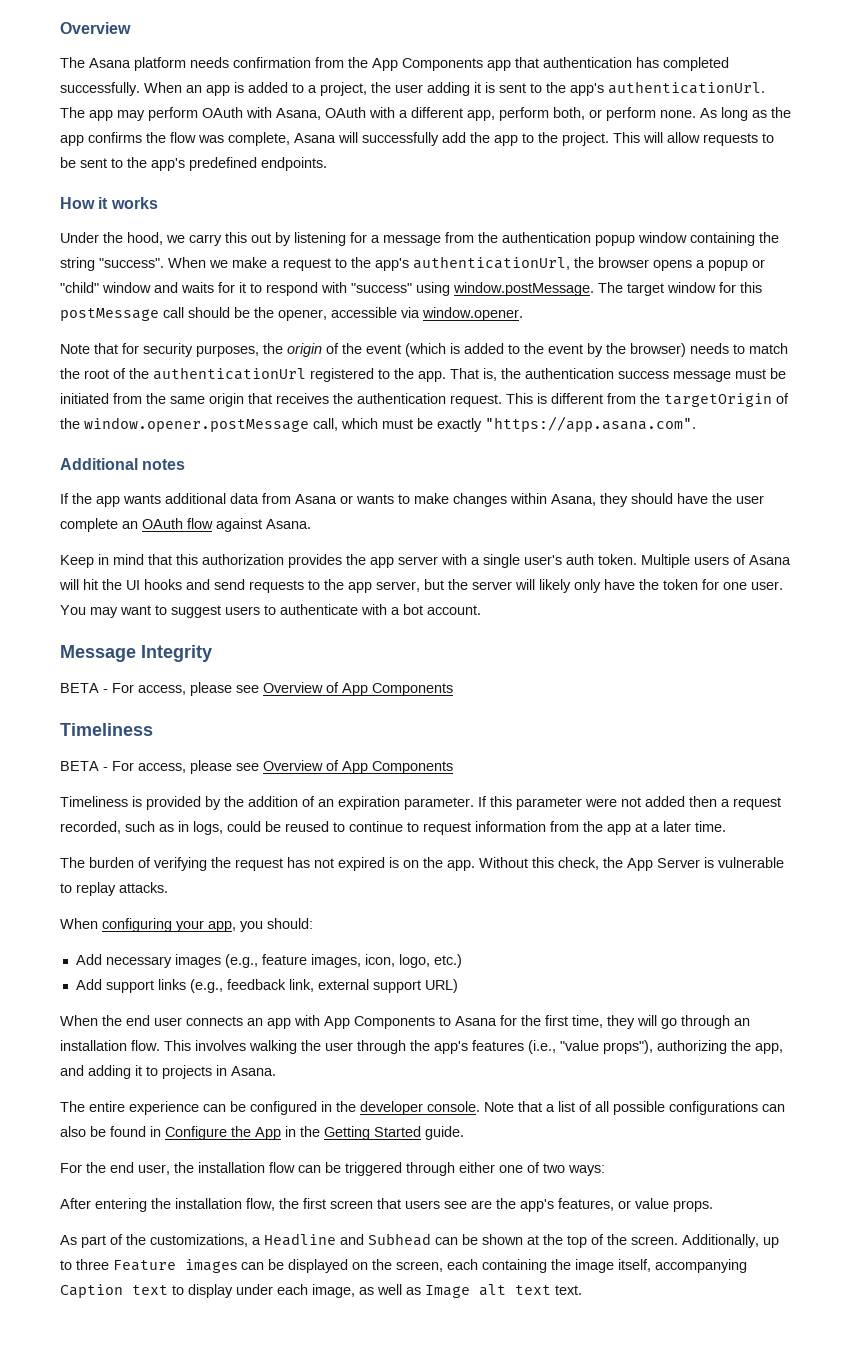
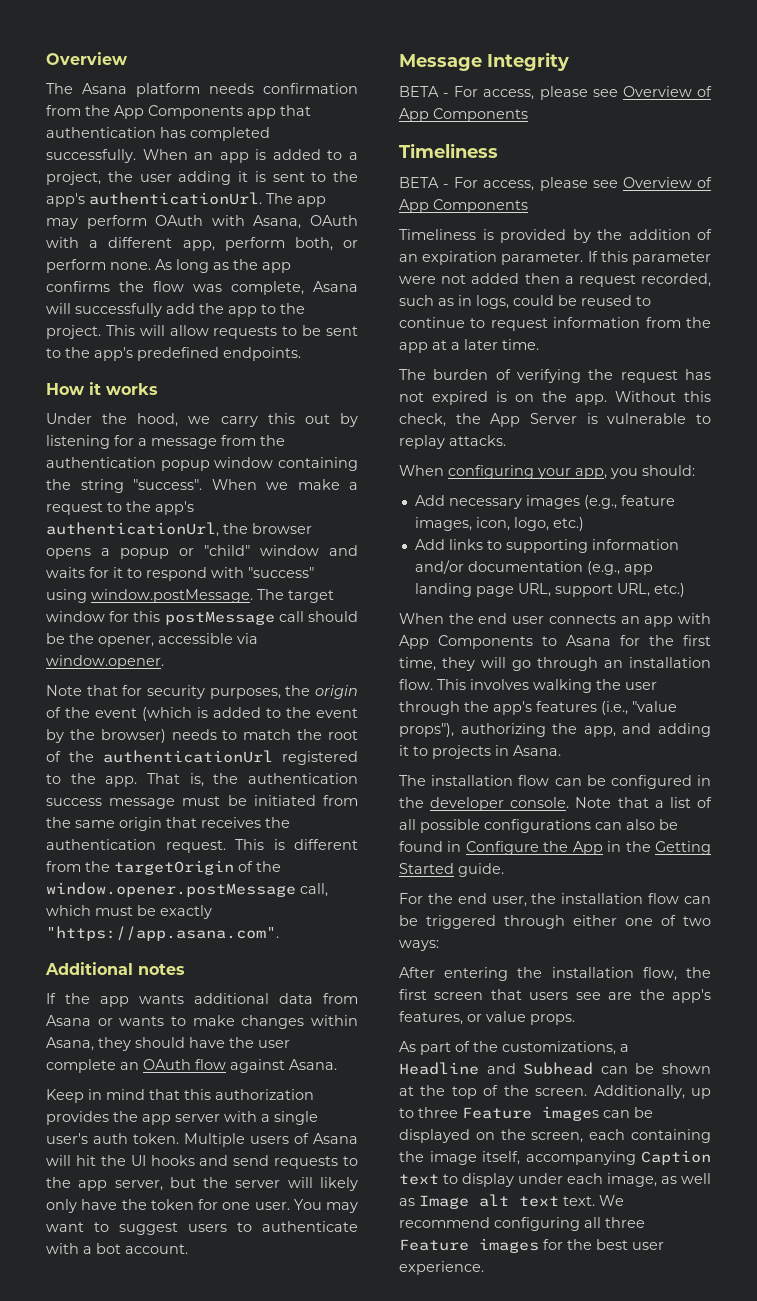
- Add support links (e.g., feedback link, external support URL)
+ Add links to supporting information and/or documentation (e.g., app landing page URL, support URL, etc.)
- The entire experience can be configured in the developer console.
+ The installation flow can be configured in the developer console.
+ We recommend configuring all three Feature images for the best user experience.

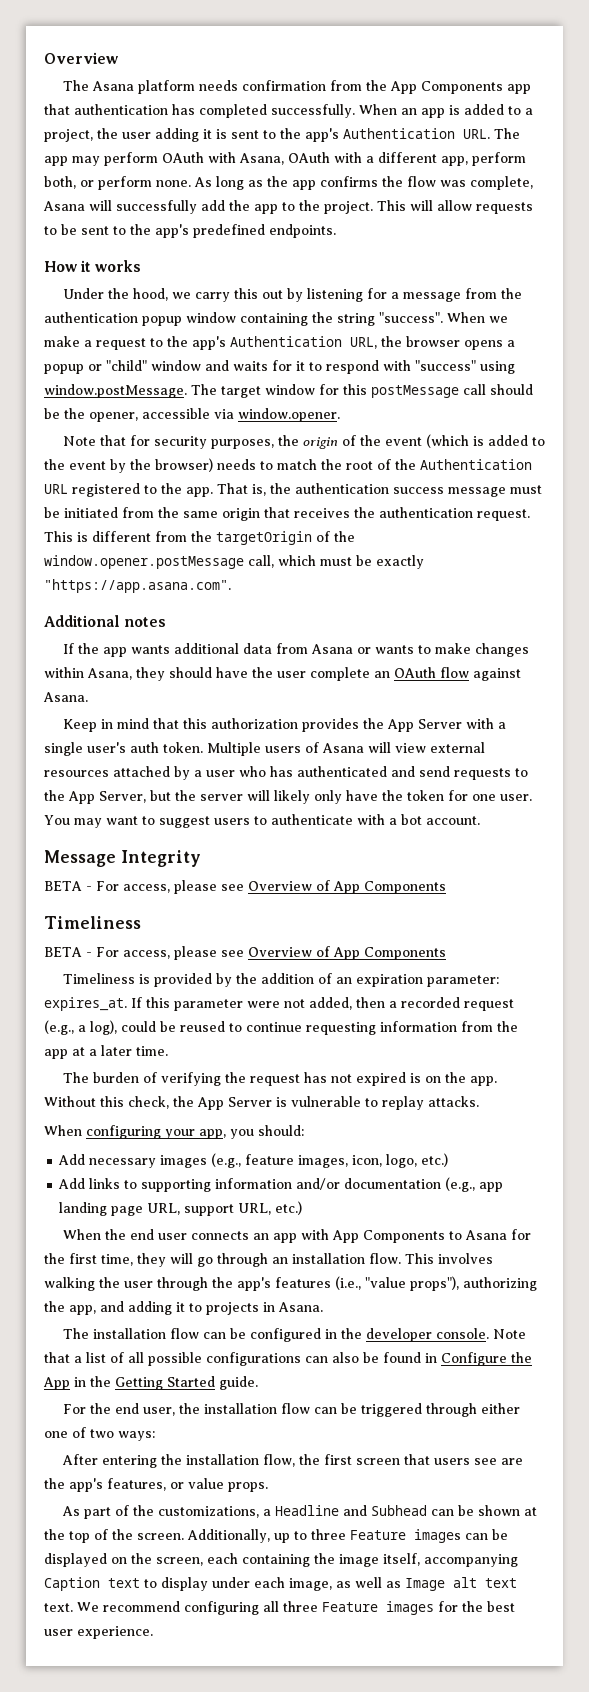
- When an app is added to a project, the user adding it is sent to the app's authenticationUrl. The app may perform OAuth with Asana, OAuth with a different app, perform both, or perform none.
+ When an app is added to a project, the user adding it is sent to the app's Authentication URL. The app may perform OAuth with Asana, OAuth with a different app, perform both, or perform none.
- When we make a request to the app's authenticationUrl, the browser opens a popup or "child" window and waits for it to respond with "success" using window.postMessage. The target window for this postMessage call should be the opener, accessible via window.opener.
+ When we make a request to the app's Authentication URL, the browser opens a popup or "child" window and waits for it to respond with "success" using window.postMessage. The target window for this postMessage call should be the opener, accessible via window.opener.
- Note that for security purposes, the origin of the event (which is added to the event by the browser) needs to match the root of the authenticationUrl registered to the app.
+ Note that for security purposes, the origin of the event (which is added to the event by the browser) needs to match the root of the Authentication URL registered to the app.
- Keep in mind that this authorization provides the app server with a single user's auth token.
+ Keep in mind that this authorization provides the App Server with a single user's auth token.
- Multiple users of Asana will hit the UI hooks and send requests to the app server, but the server will likely only have the token for one user.
+ Multiple users of Asana will view external resources attached by a user who has authenticated and send requests to the App Server, but the server will likely only have the token for one user.
- Timeliness is provided by the addition of an expiration parameter.
+ Timeliness is provided by the addition of an expiration parameter: expires_at.
- If this parameter were not added then a request recorded, such as in logs, could be reused to continue to request information from the app at a later time.
+ If this parameter were not added, then a recorded request (e.g., a log), could be reused to continue requesting information from the app at a later time.

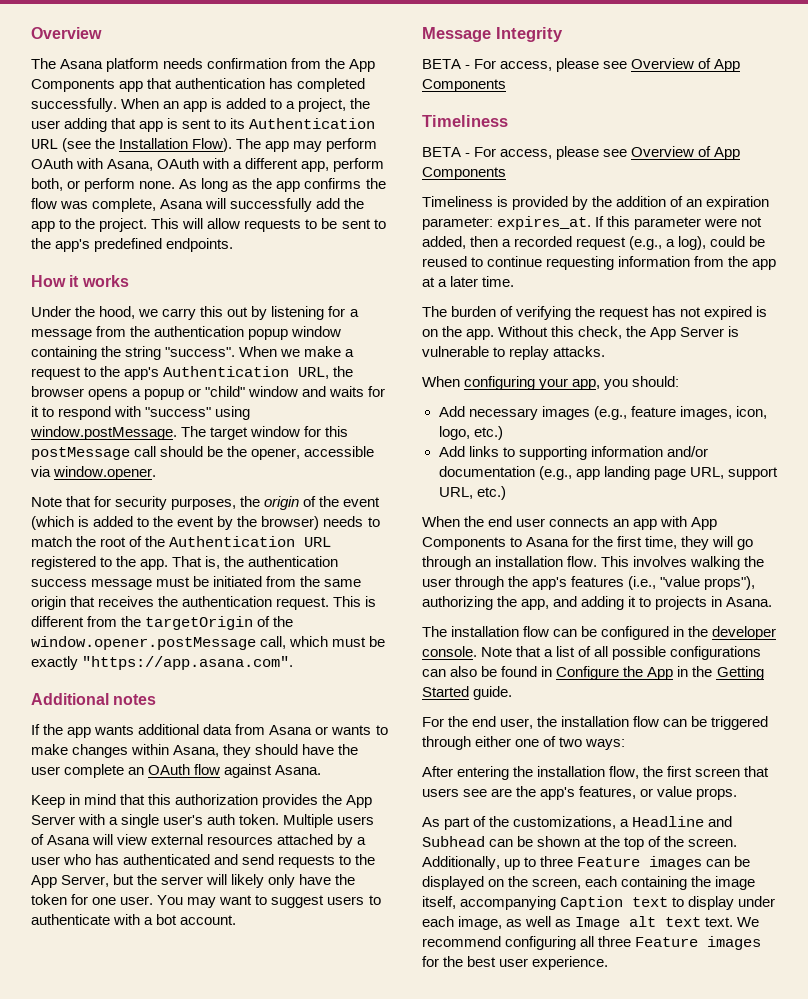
- When an app is added to a project, the user adding it is sent to the app's Authentication URL. The app may perform OAuth with Asana, OAuth with a different app, perform both, or perform none.
+ When an app is added to a project, the user adding that app is sent to its Authentication URL (see the Installation Flow). The app may perform OAuth with Asana, OAuth with a different app, perform both, or perform none.

